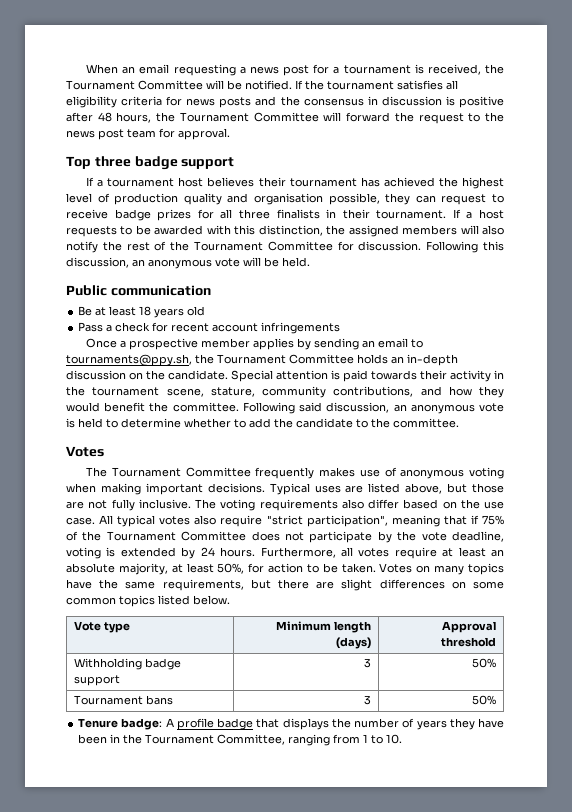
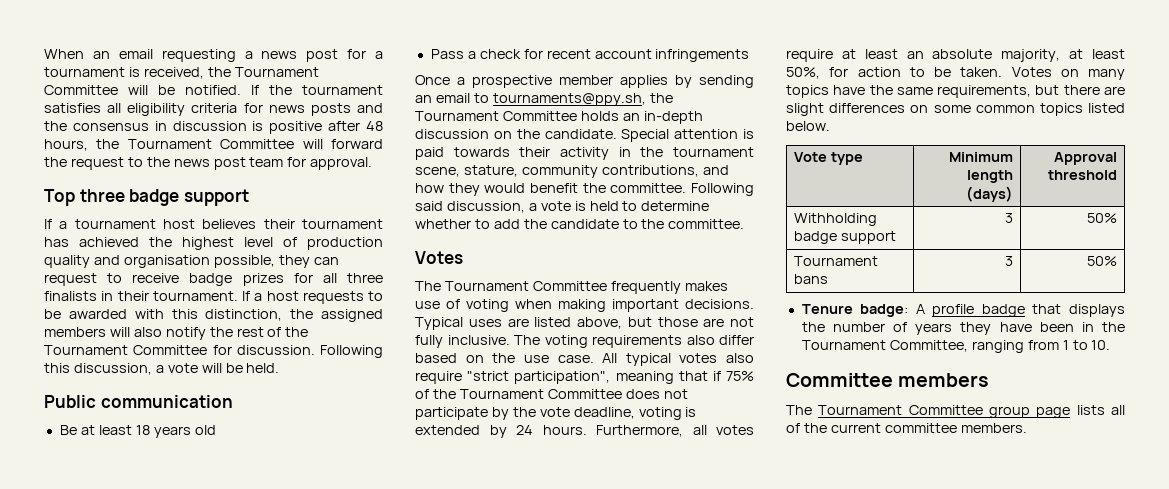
- Following this discussion, an anonymous vote will be held.
+ Following this discussion, a vote will be held.
- Following said discussion, an anonymous vote is held to determine whether to add the candidate to the committee.
+ Following said discussion, a vote is held to determine whether to add the candidate to the committee.
- The Tournament Committee frequently makes use of anonymous voting when making important decisions.
+ The Tournament Committee frequently makes use of voting when making important decisions.
+ Committee members
+ The Tournament Committee group page lists all of the current committee members.

